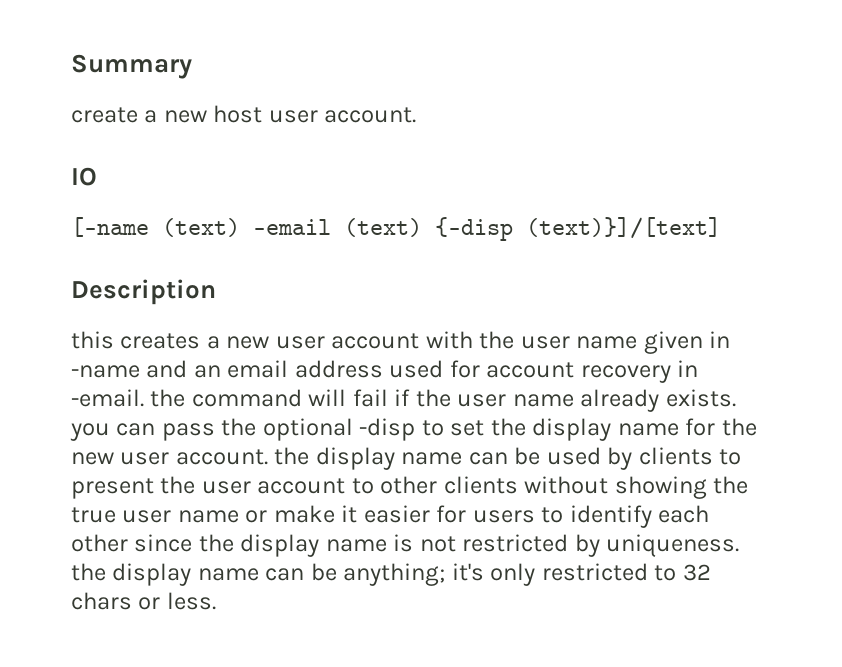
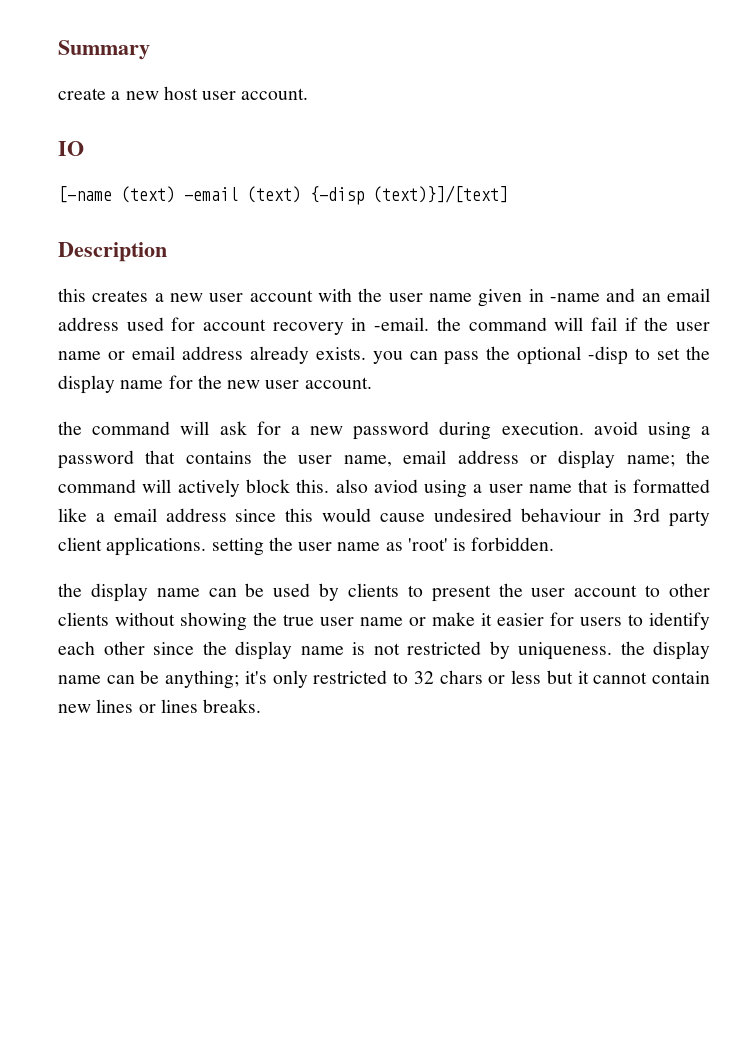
- this creates a new user account with the user name given in -name and an email address used for account recovery in -email. the command will fail if the user name already exists. you can pass the optional -disp to set the display name for the new user account. the display name can be used by clients to present the user account to other clients without showing the true user name or make it easier for users to identify each other since the display name is not restricted by uniqueness. the display name can be anything;
+ this creates a new user account with the user name given in -name and an email address used for account recovery in -email. the command will fail if the user name or email address already exists. you can pass the optional -disp to set the display name for the new user account.
+ the command will ask for a new password during execution. avoid using a password that contains the user name, email address or display name; the command will actively block this. also aviod using a user name that is formatted like a email address since this would cause undesired behaviour in 3rd party client applications. setting the user name as 'root' is forbidden.
+ the display name can be used by clients to present the user account to other clients without showing the true user name or make it easier for users to identify each other since the display name is not restricted by uniqueness. the display name can be anything;
- it's only restricted to 32 chars or less.
+ it's only restricted to 32 chars or less but it cannot contain new lines or lines breaks.

